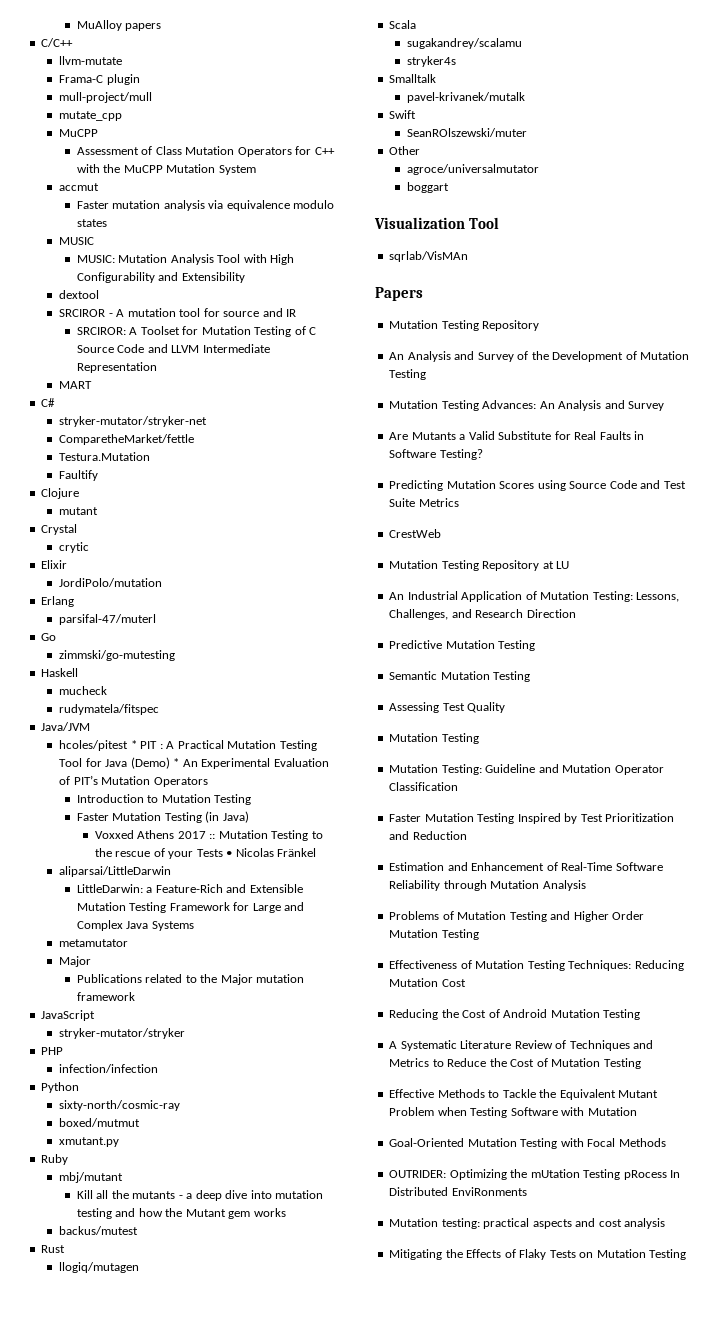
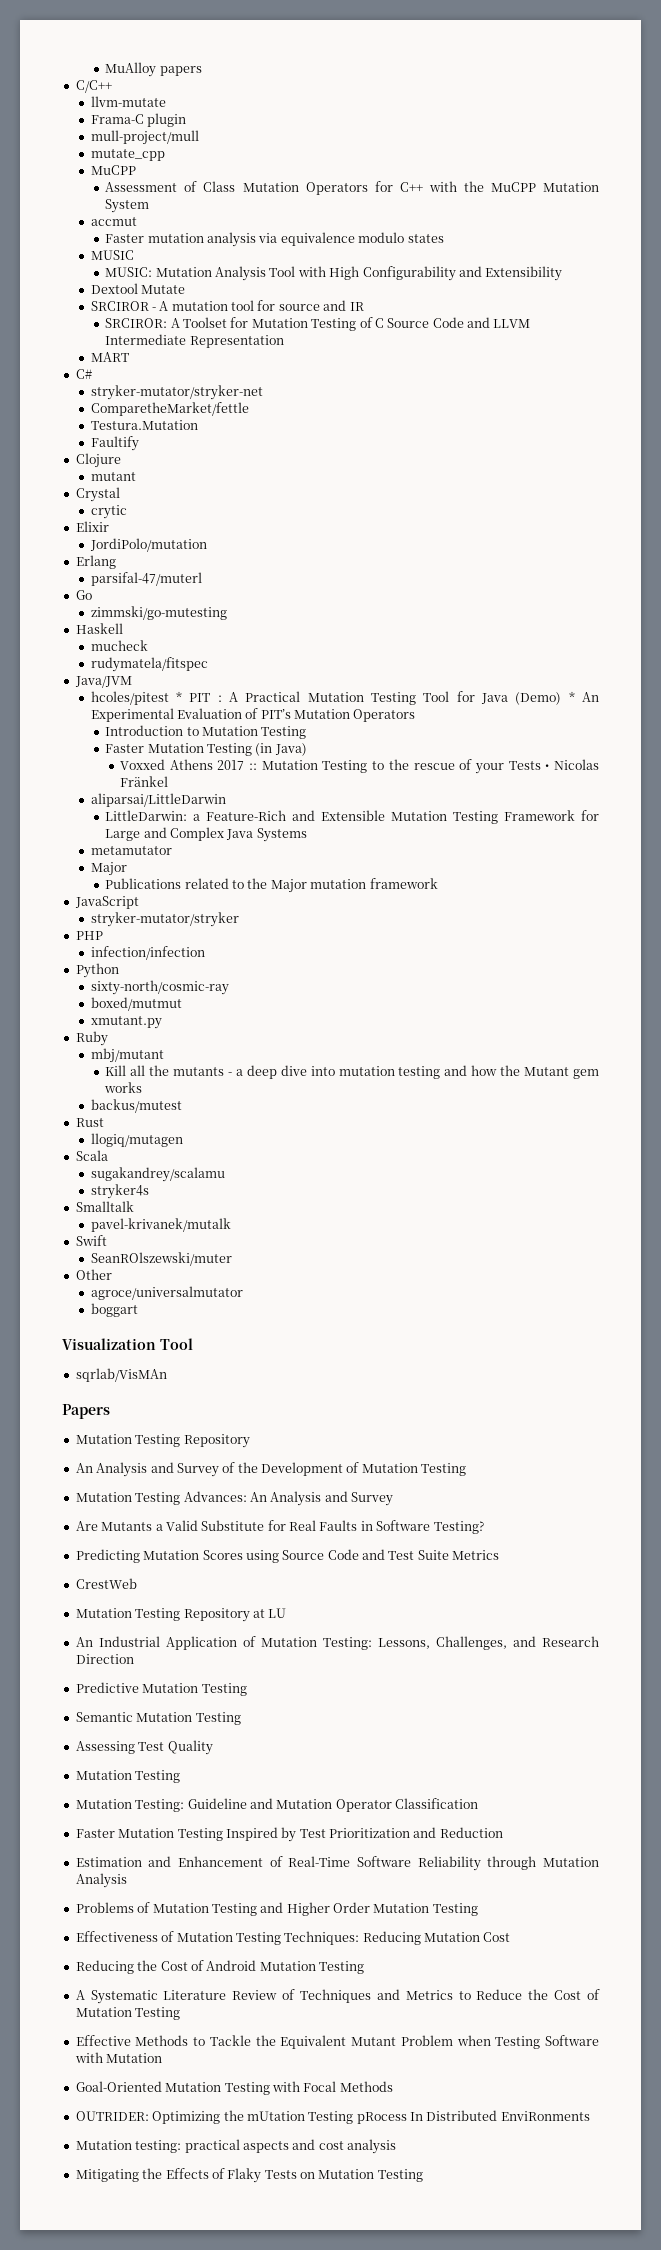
- dextool
+ Dextool Mutate

